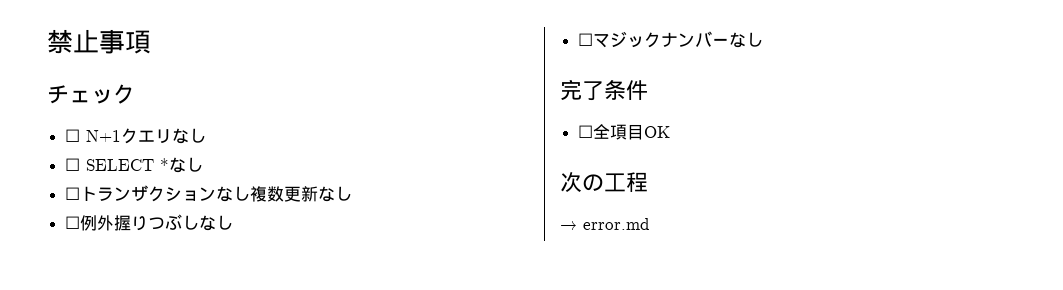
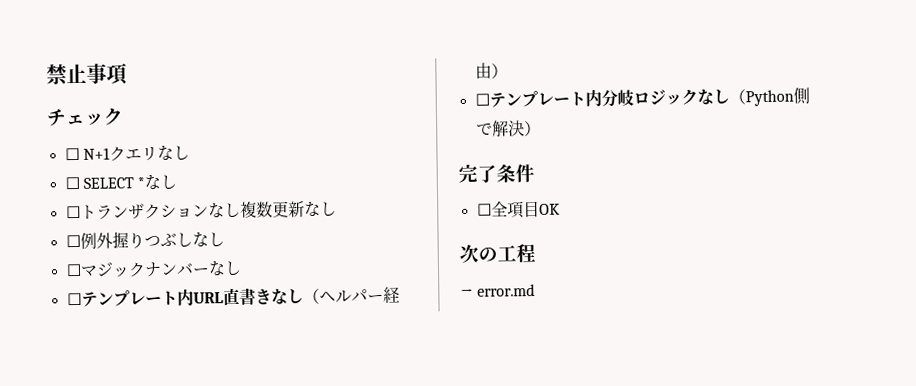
+ ☐テンプレート内URL直書きなし（ヘルパー経由）
+ ☐テンプレート内分岐ロジックなし（Python側で解決）

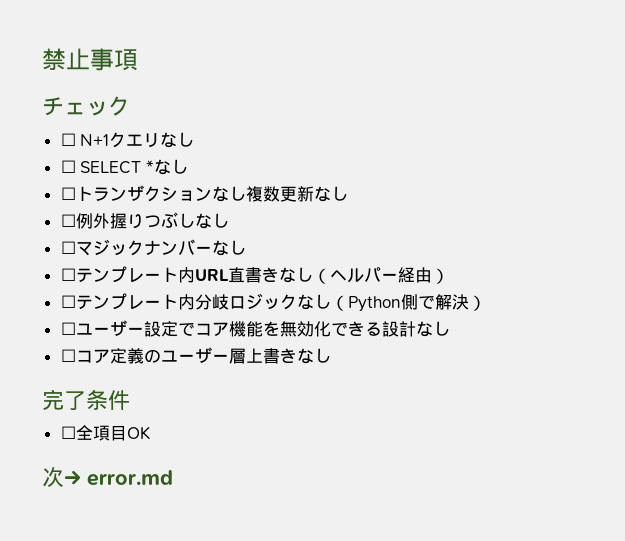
+ ☐ユーザー設定でコア機能を無効化できる設計なし
+ ☐コア定義のユーザー層上書きなし
- 次の工程
- → error.md
+ 次→ error.md

